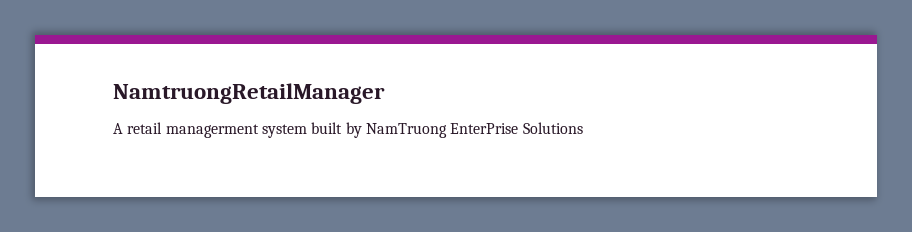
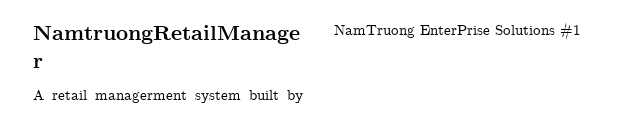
- A retail managerment system built by NamTruong EnterPrise Solutions
+ A retail managerment system built by NamTruong EnterPrise Solutions #1

